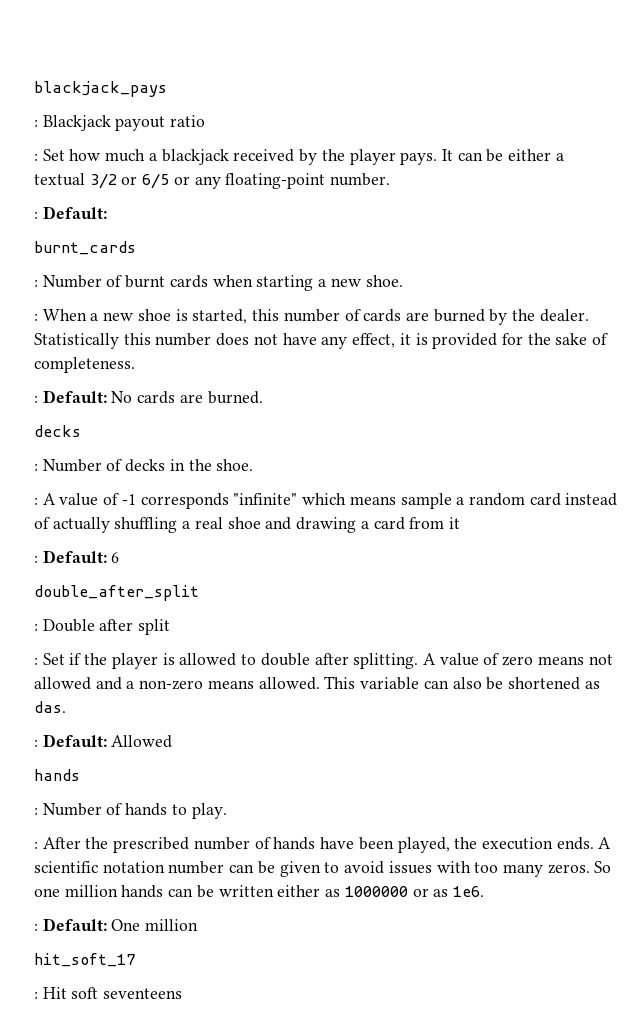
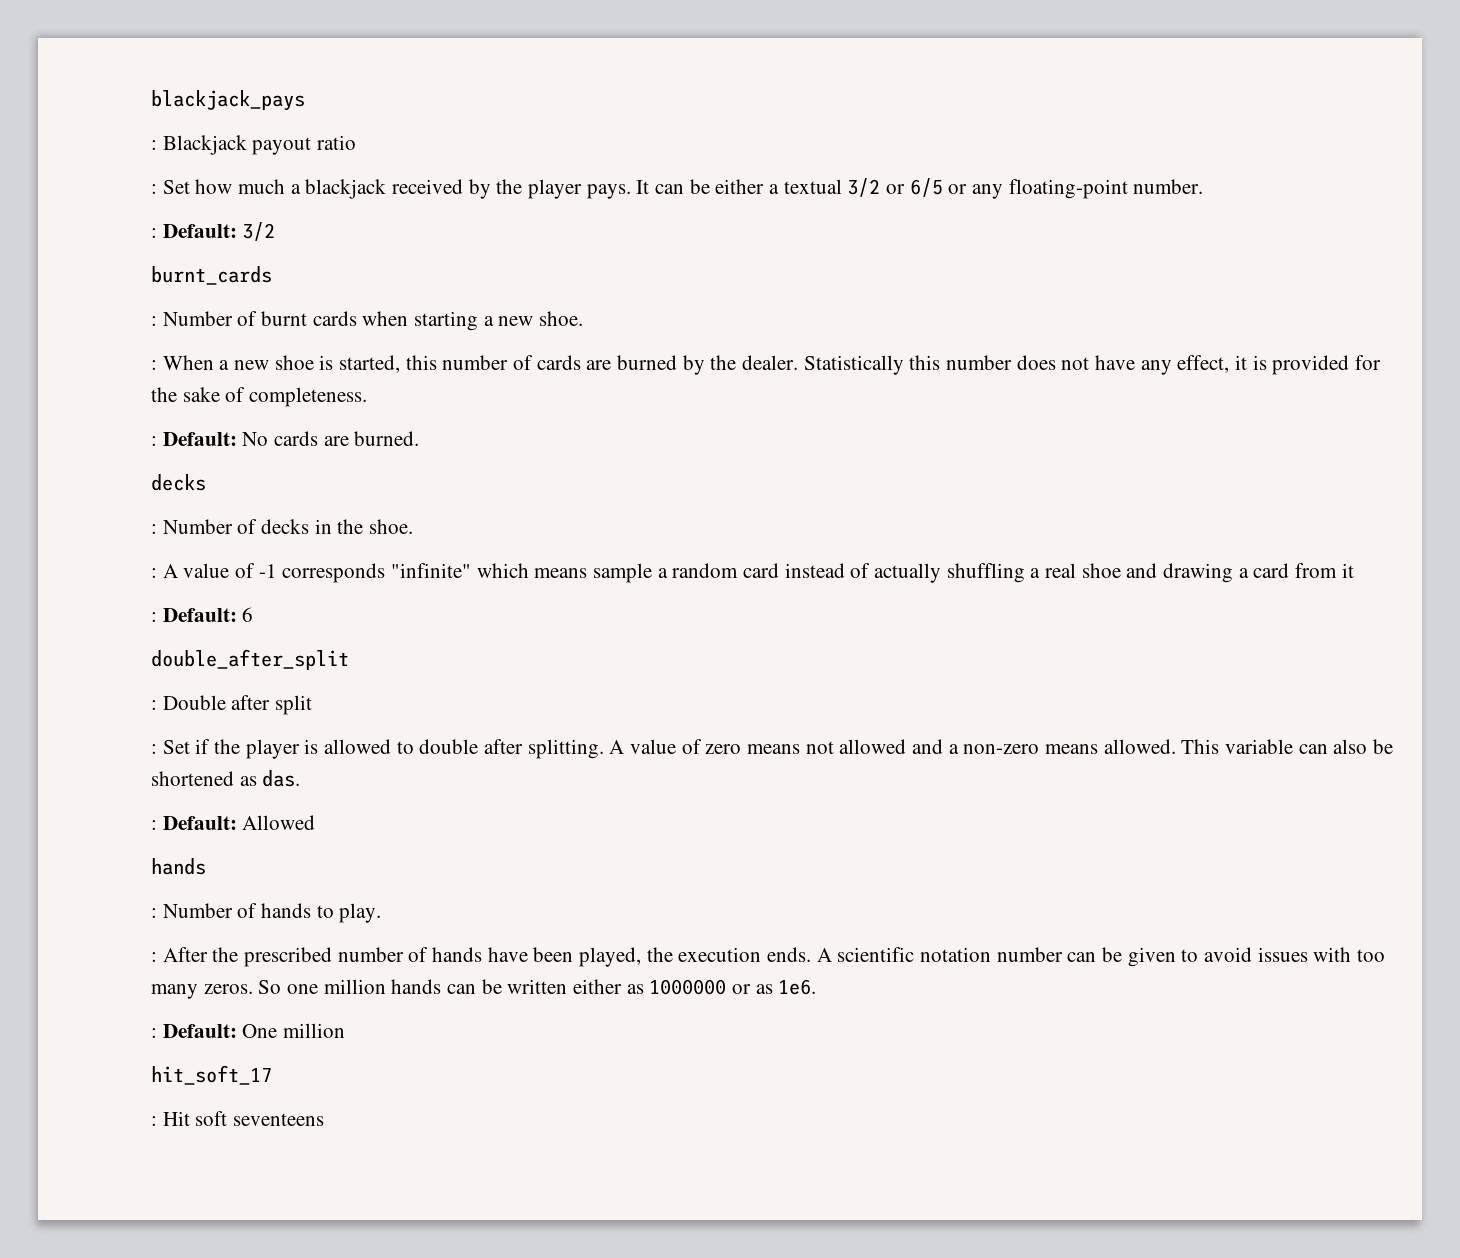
  It can be either a textual 3/2 or 6/5 or any floating-point number.
- : Default:
+ : Default: 3/2

